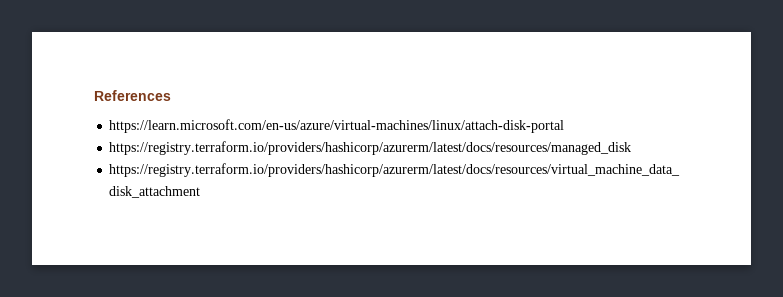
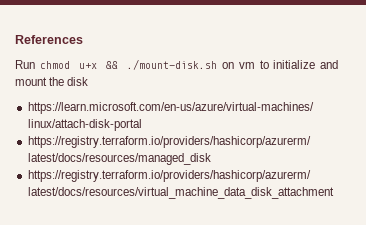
+ Run chmod u+x && ./mount-disk.sh on vm to initialize and mount the disk

